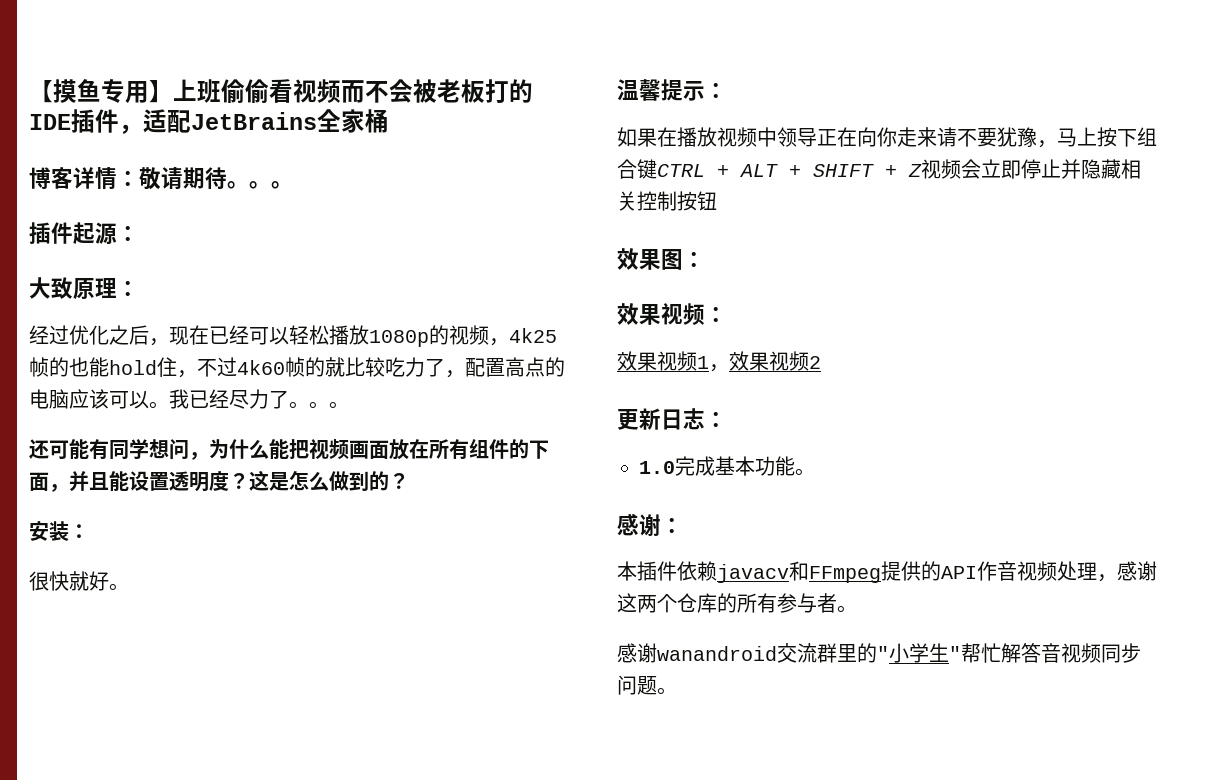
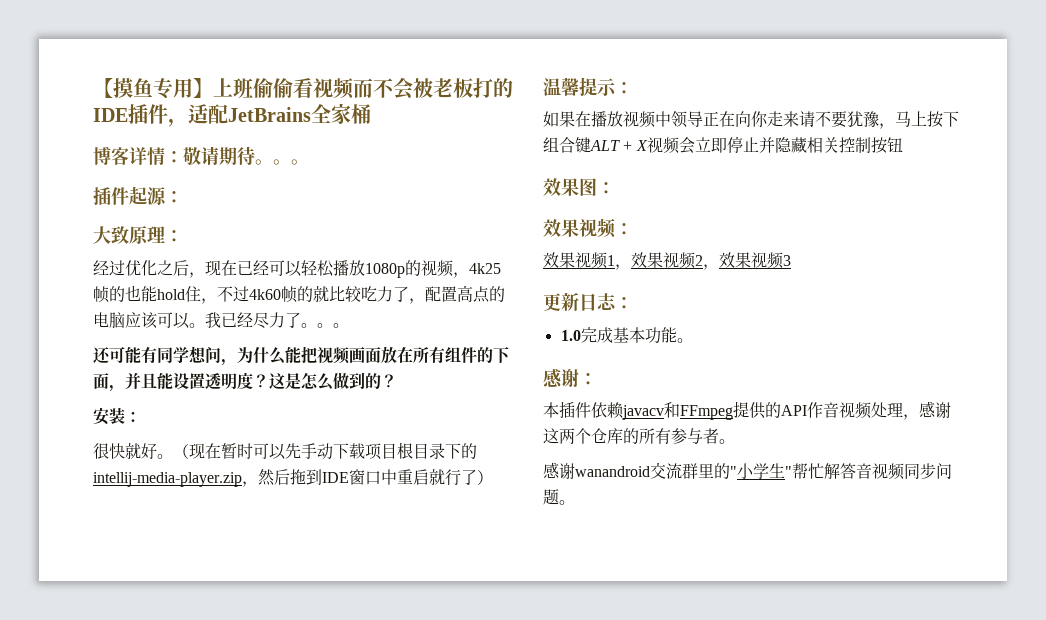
+ （现在暂时可以先手动下载项目根目录下的intellij-media-player.zip，然后拖到IDE窗口中重启就行了）
- 如果在播放视频中领导正在向你走来请不要犹豫，马上按下组合键CTRL + ALT + SHIFT + Z视频会立即停止并隐藏相关控制按钮
+ 如果在播放视频中领导正在向你走来请不要犹豫，马上按下组合键ALT + X视频会立即停止并隐藏相关控制按钮
- 效果视频1，效果视频2
+ 效果视频1，效果视频2，效果视频3

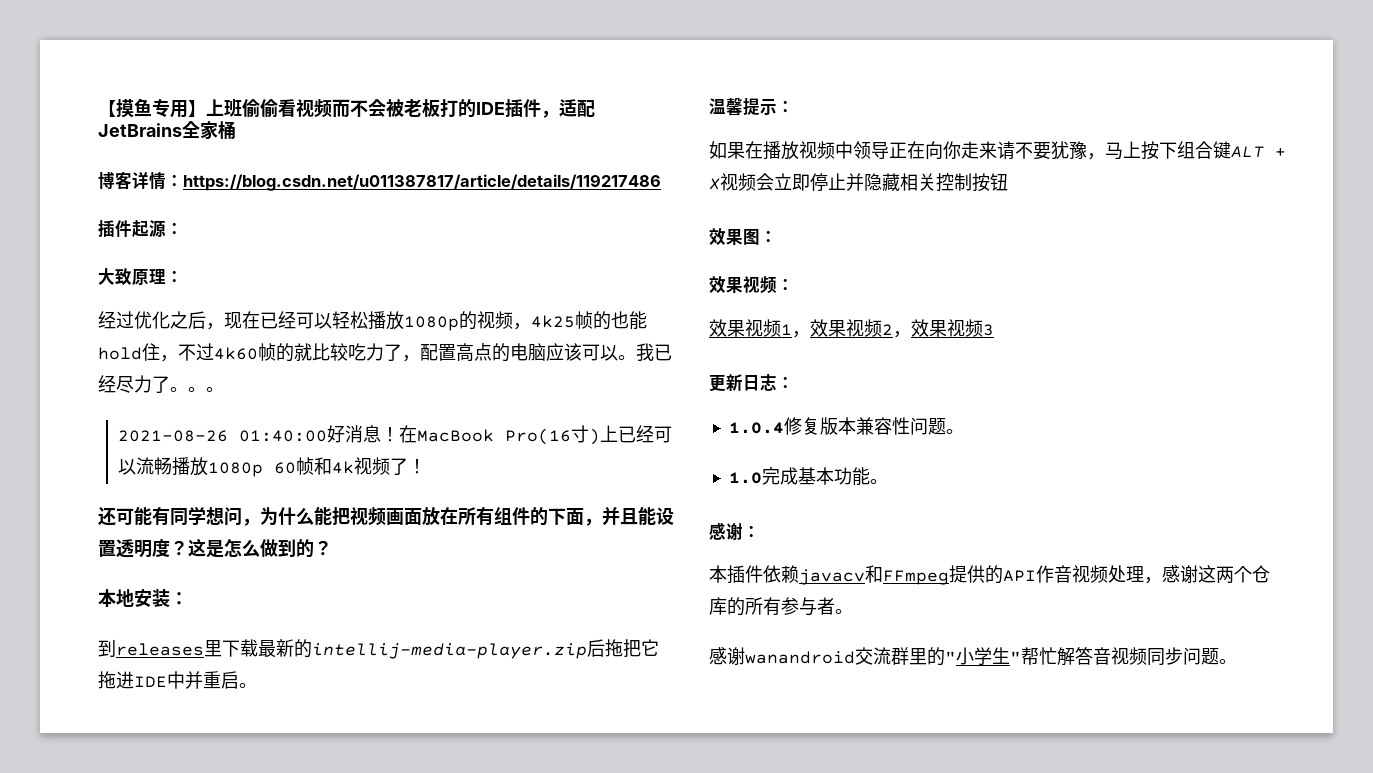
- 博客详情：敬请期待。。。
+ 博客详情：https://blog.csdn.net/u011387817/article/details/119217486
+ 2021-08-26 01:40:00好消息！在MacBook Pro(16寸)上已经可以流畅播放1080p 60帧和4k视频了！
- 安装：
+ 本地安装：
- 很快就好。（现在暂时可以先手动下载项目根目录下的intellij-media-player.zip，然后拖到IDE窗口中重启就行了）
+ 到releases里下载最新的intellij-media-player.zip后拖把它拖进IDE中并重启。
+ 1.0.4修复版本兼容性问题。

